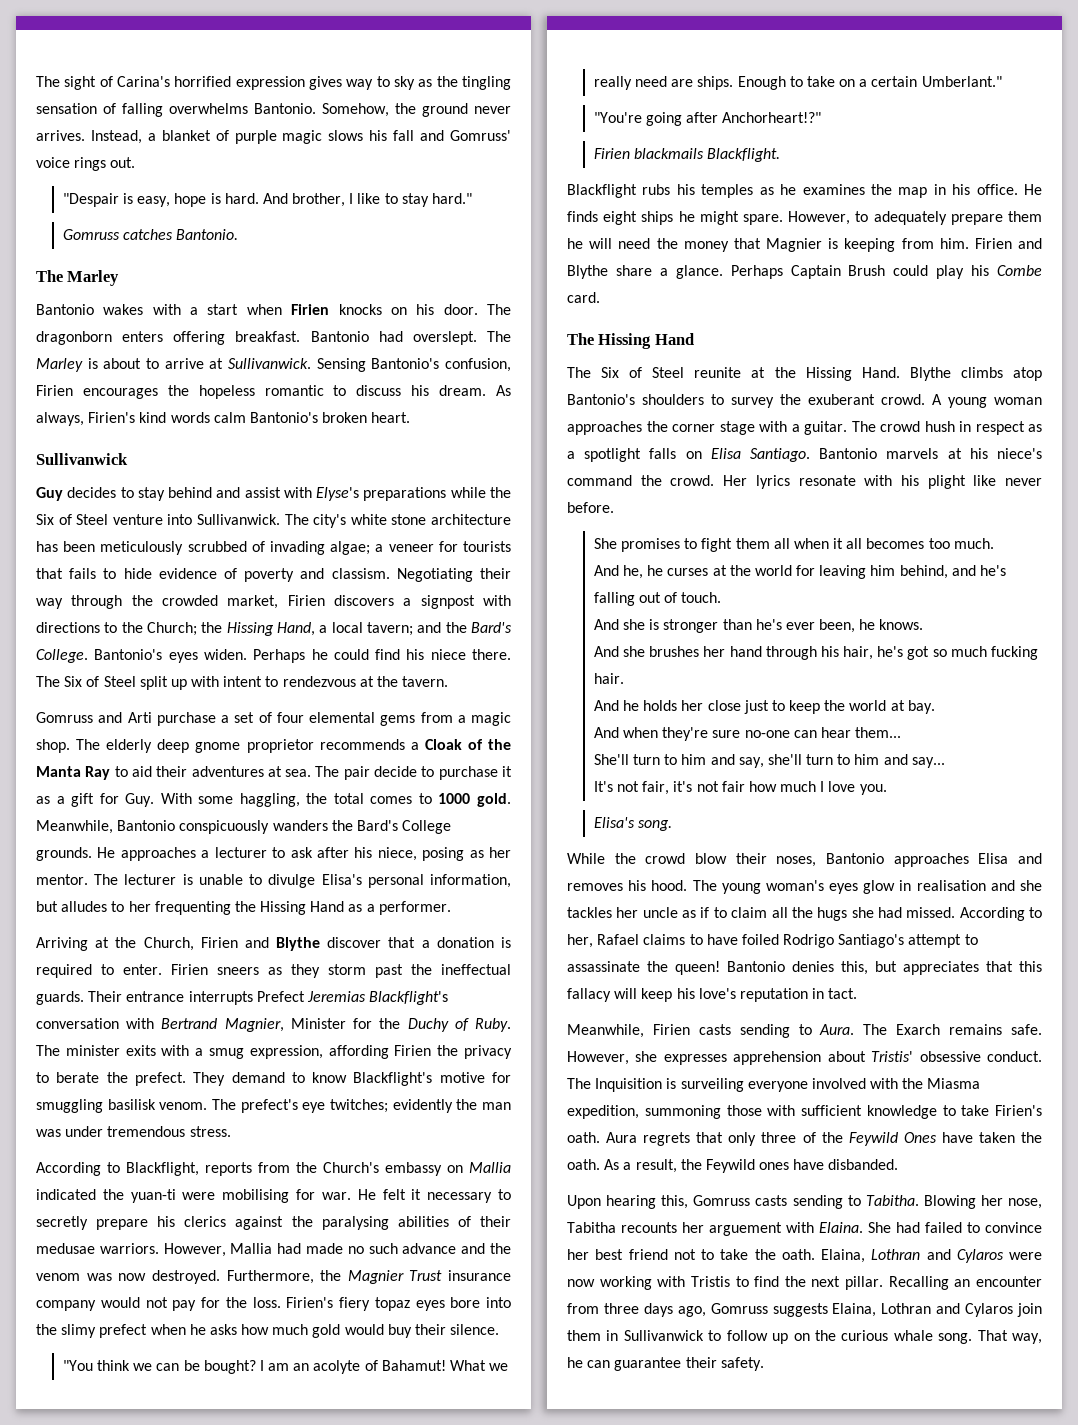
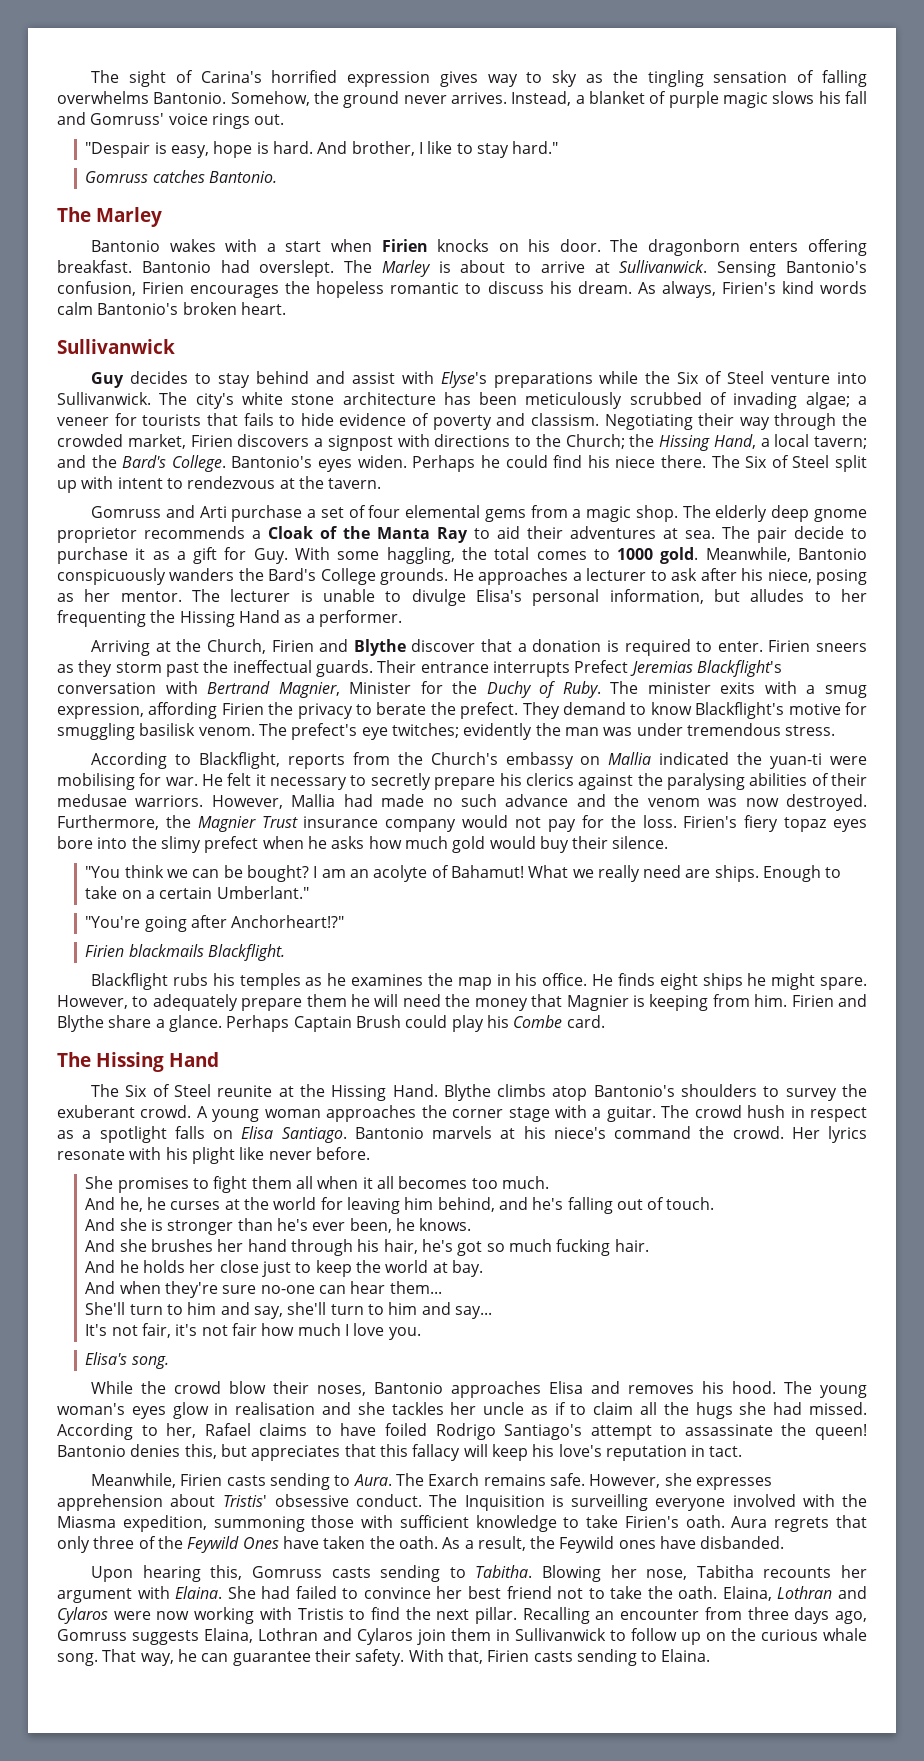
- The Inquisition is surveiling everyone involved with the Miasma expedition, summoning those with sufficient knowledge to take Firien's oath.
+ The Inquisition is surveilling everyone involved with the Miasma expedition, summoning those with sufficient knowledge to take Firien's oath.
- Blowing her nose, Tabitha recounts her arguement with Elaina.
+ Blowing her nose, Tabitha recounts her argument with Elaina.
+ With that, Firien casts sending to Elaina.

